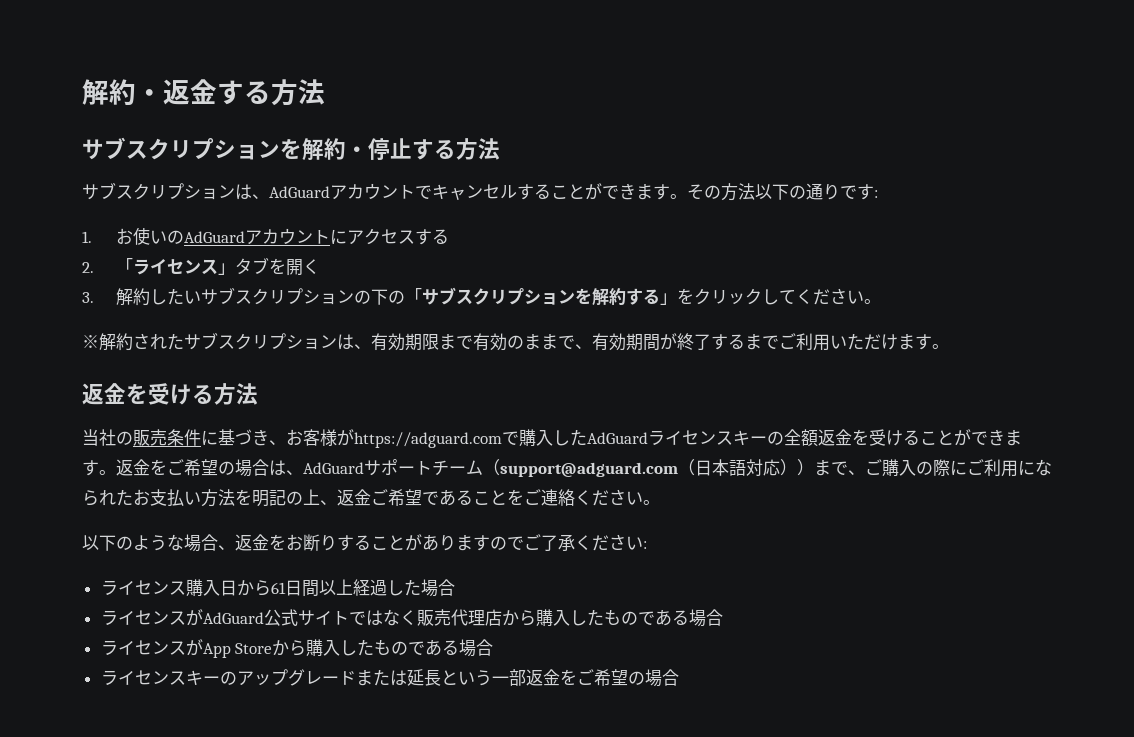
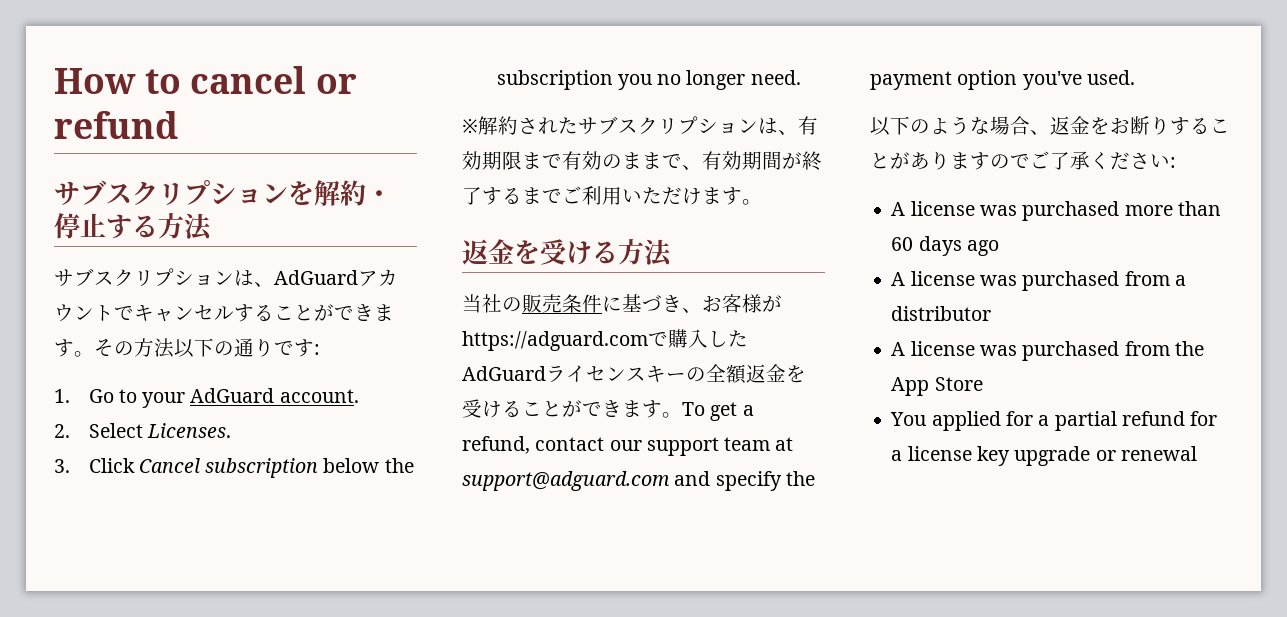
- 解約・返金する方法
+ How to cancel or refund
- 1.お使いのAdGuardアカウントにアクセスする
- 2.「ライセンス」タブを開く
- 3.解約したいサブスクリプションの下の「サブスクリプションを解約する」をクリックしてください。
+ 1. Go to your AdGuard account.
+ 2. Select Licenses.
+ 3. Click Cancel subscription below the subscription you no longer need.
- 返金をご希望の場合は、AdGuardサポートチーム（support@adguard.com（日本語対応））まで、ご購入の際にご利用になられたお支払い方法を明記の上、返金ご希望であることをご連絡ください。
+ To get a refund, contact our support team at support@adguard.com and specify the payment option you've used.
- ライセンス購入日から61日間以上経過した場合
- ライセンスがAdGuard公式サイトではなく販売代理店から購入したものである場合
- ライセンスがApp Storeから購入したものである場合
- ライセンスキーのアップグレードまたは延長という一部返金をご希望の場合
+ A license was purchased more than 60 days ago
+ A license was purchased from a distributor
+ A license was purchased from the App Store
+ You applied for a partial refund for a license key upgrade or renewal

